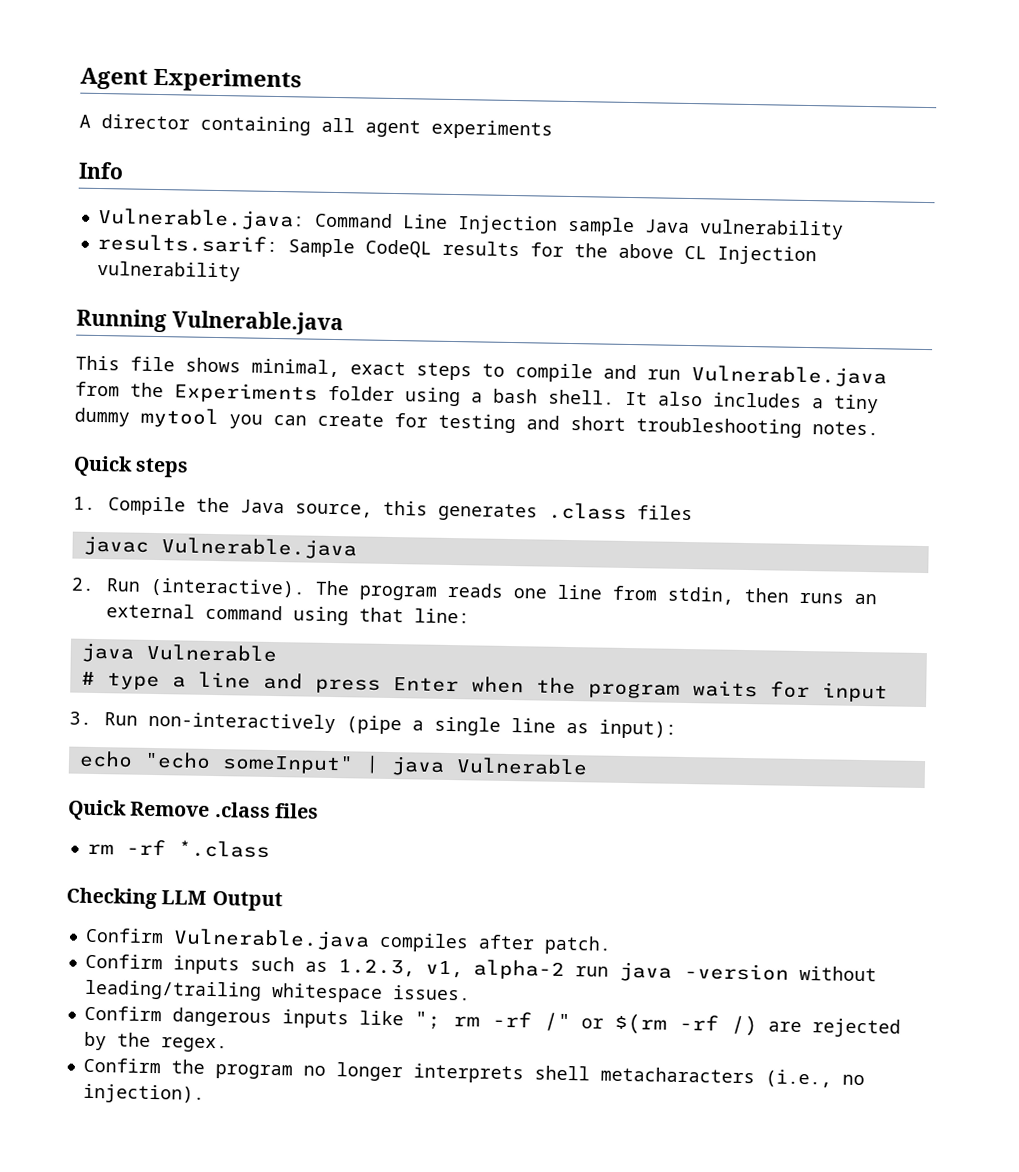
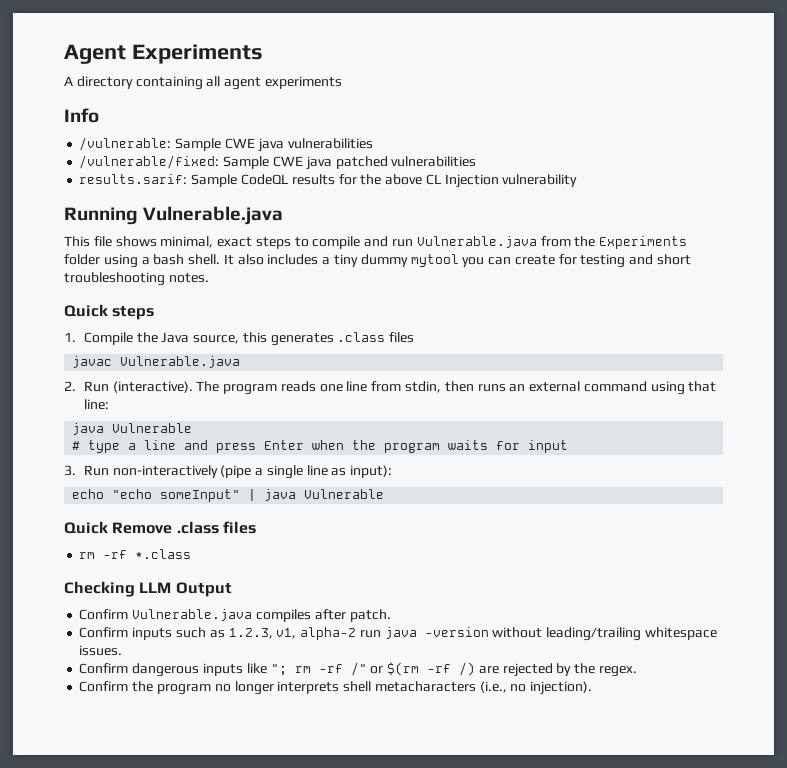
- A director containing all agent experiments
+ A directory containing all agent experiments
- Vulnerable.java: Command Line Injection sample Java vulnerability
+ /vulnerable: Sample CWE java vulnerabilities
+ /vulnerable/fixed: Sample CWE java patched vulnerabilities

